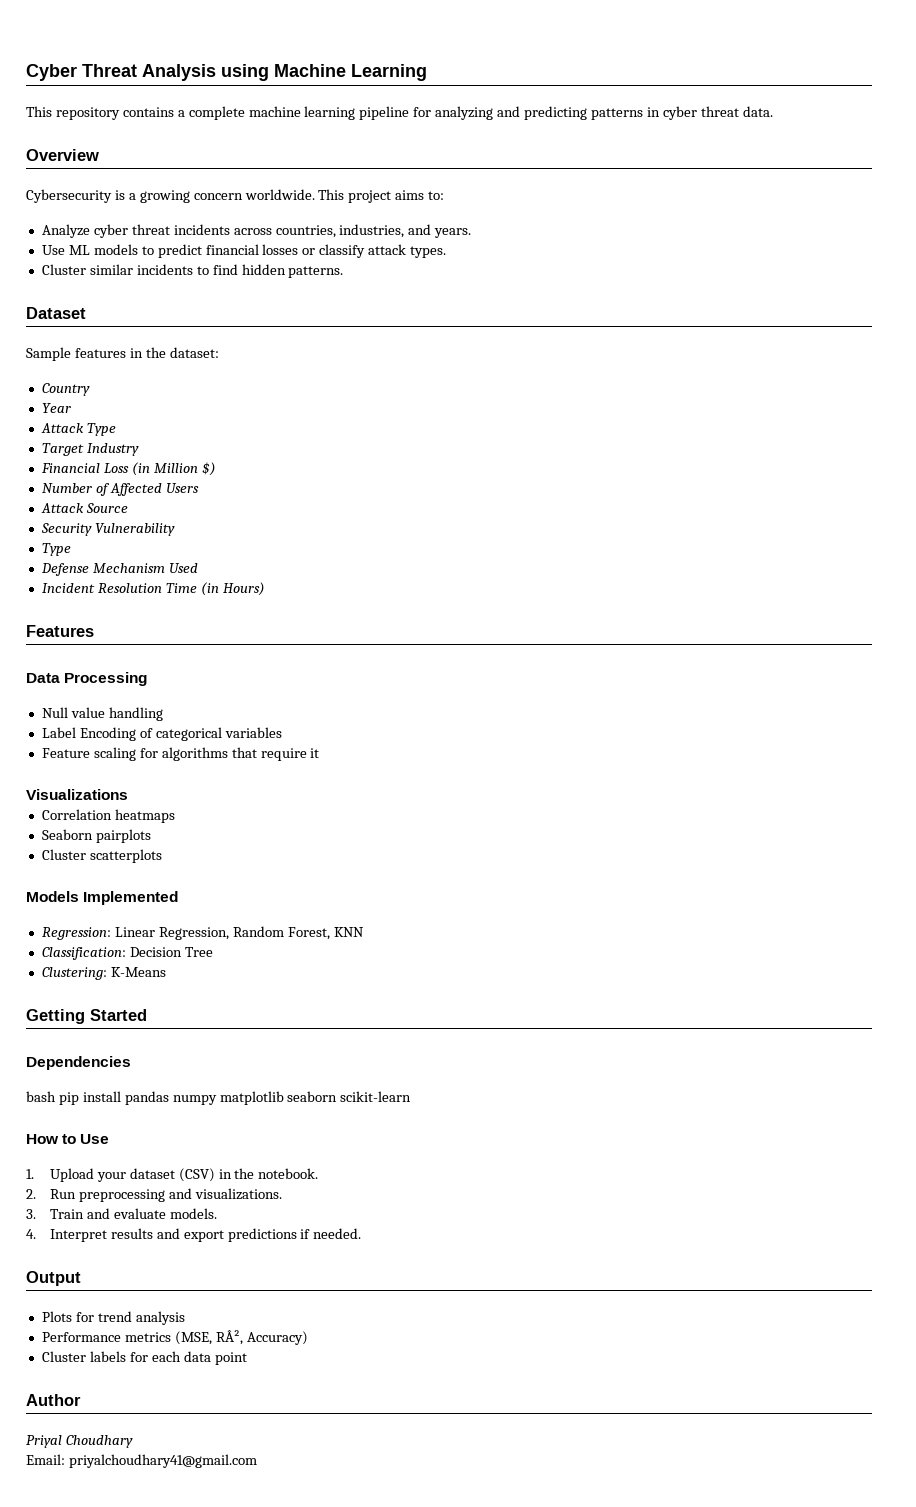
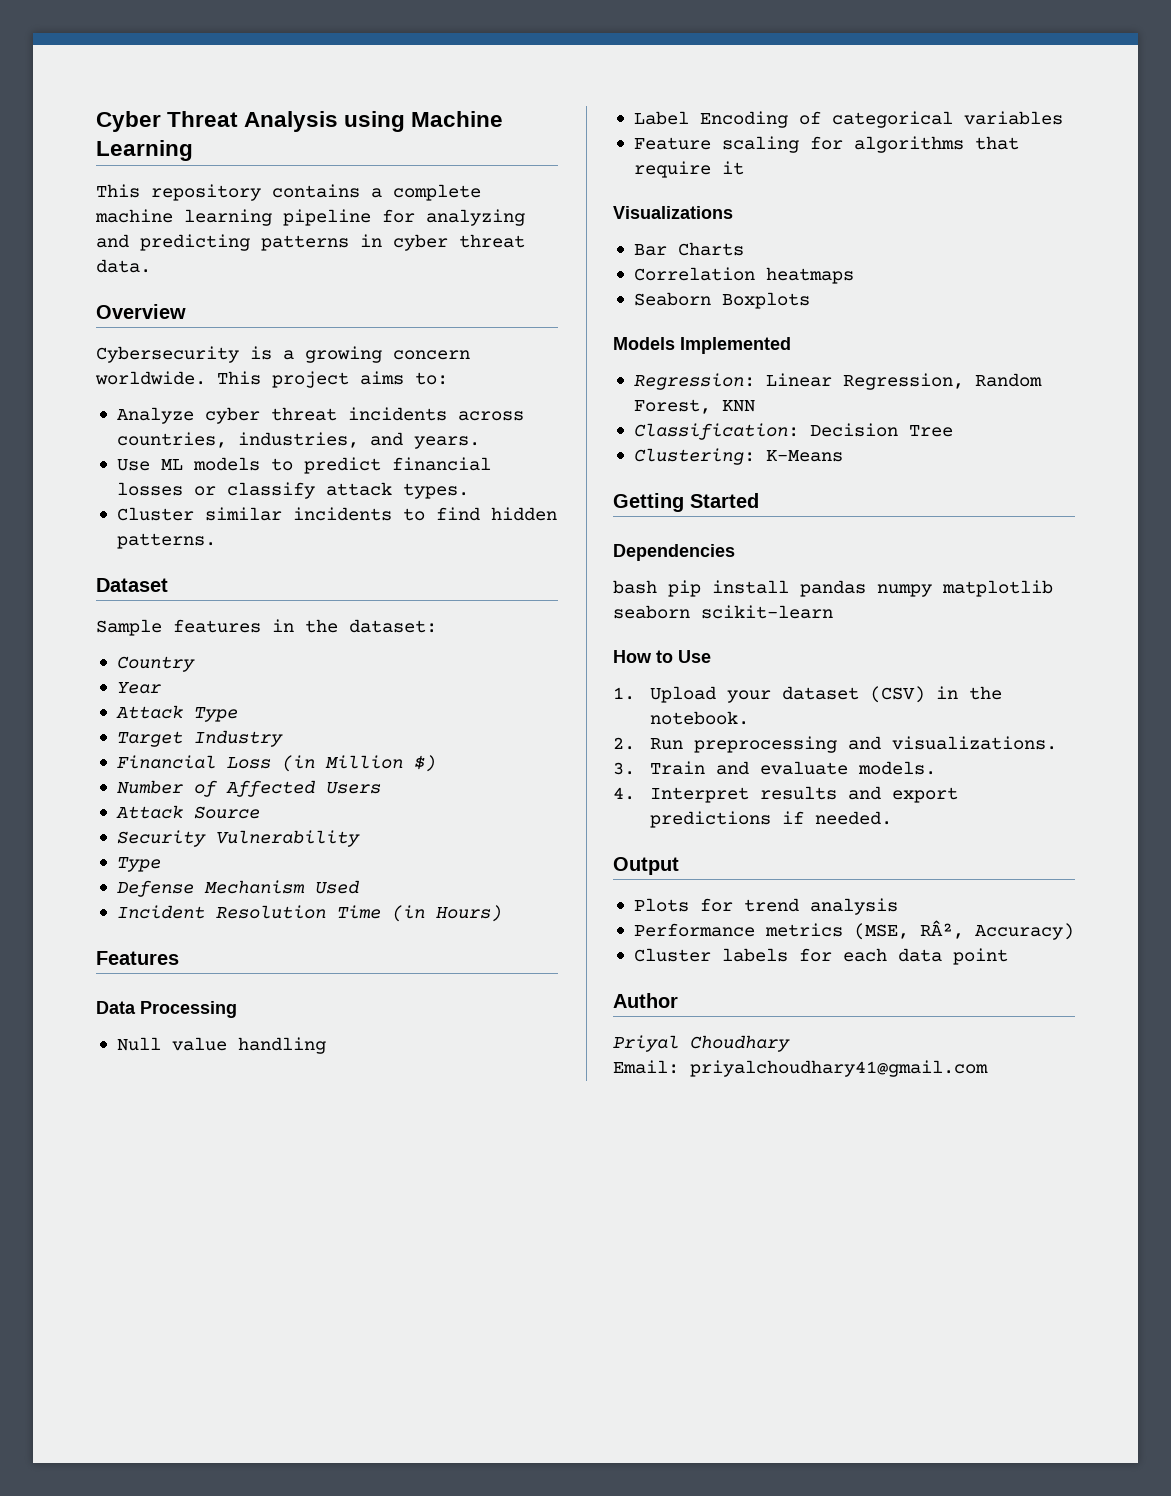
+ Bar Charts
- Seaborn pairplots
- Cluster scatterplots
+ Seaborn Boxplots

